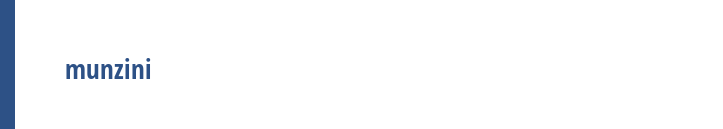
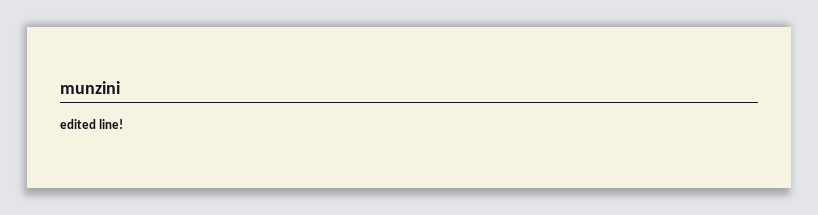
+ edited line!

